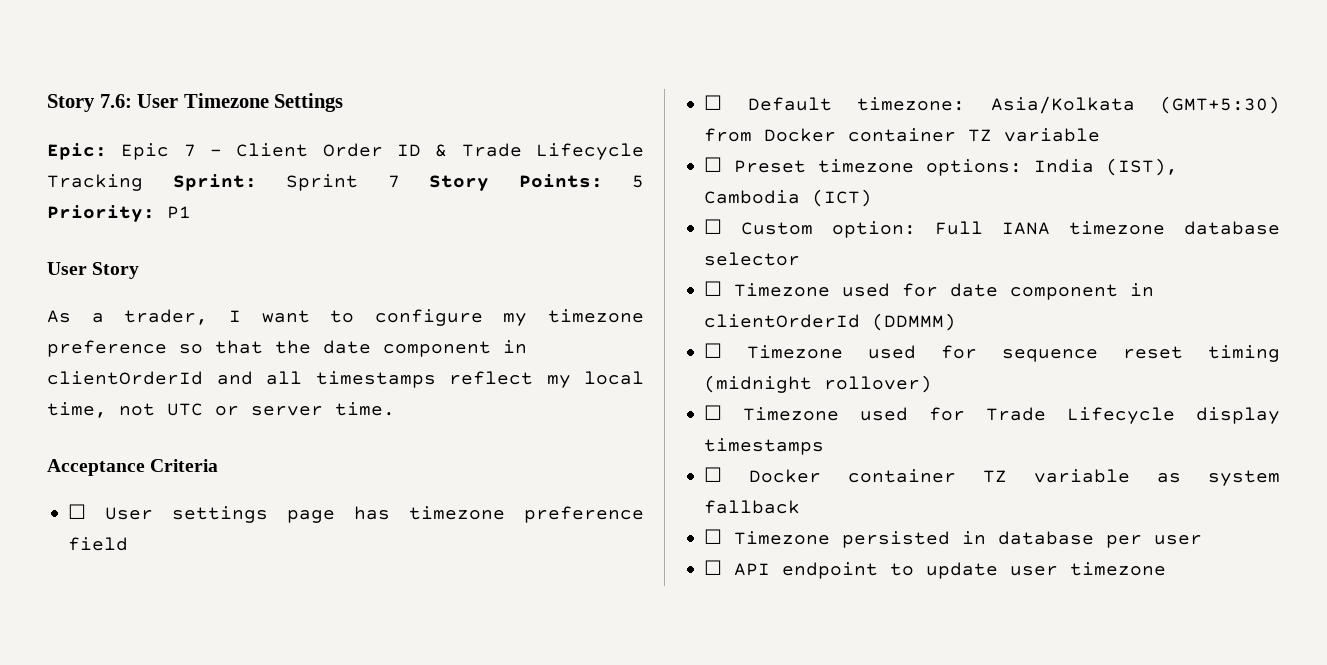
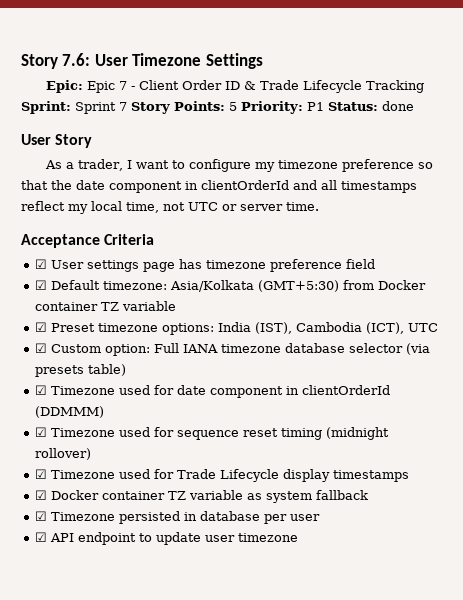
- Epic: Epic 7 - Client Order ID & Trade Lifecycle Tracking Sprint: Sprint 7 Story Points: 5 Priority: P1
+ Epic: Epic 7 - Client Order ID & Trade Lifecycle Tracking Sprint: Sprint 7 Story Points: 5 Priority: P1 Status: done
- ☐ User settings page has timezone preference field
+ ☑ User settings page has timezone preference field
- ☐ Default timezone: Asia/Kolkata (GMT+5:30) from Docker container TZ variable
+ ☑ Default timezone: Asia/Kolkata (GMT+5:30) from Docker container TZ variable
- ☐ Preset timezone options: India (IST), Cambodia (ICT)
- ☐ Custom option: Full IANA timezone database selector
- ☐ Timezone used for date component in clientOrderId (DDMMM)
+ ☑ Preset timezone options: India (IST), Cambodia (ICT), UTC
+ ☑ Custom option: Full IANA timezone database selector (via presets table)
+ ☑ Timezone used for date component in clientOrderId (DDMMM)
- ☐ Timezone used for sequence reset timing (midnight rollover)
+ ☑ Timezone used for sequence reset timing (midnight rollover)
- ☐ Timezone used for Trade Lifecycle display timestamps
+ ☑ Timezone used for Trade Lifecycle display timestamps
- ☐ Docker container TZ variable as system fallback
+ ☑ Docker container TZ variable as system fallback
- ☐ Timezone persisted in database per user
+ ☑ Timezone persisted in database per user
- ☐ API endpoint to update user timezone
+ ☑ API endpoint to update user timezone

